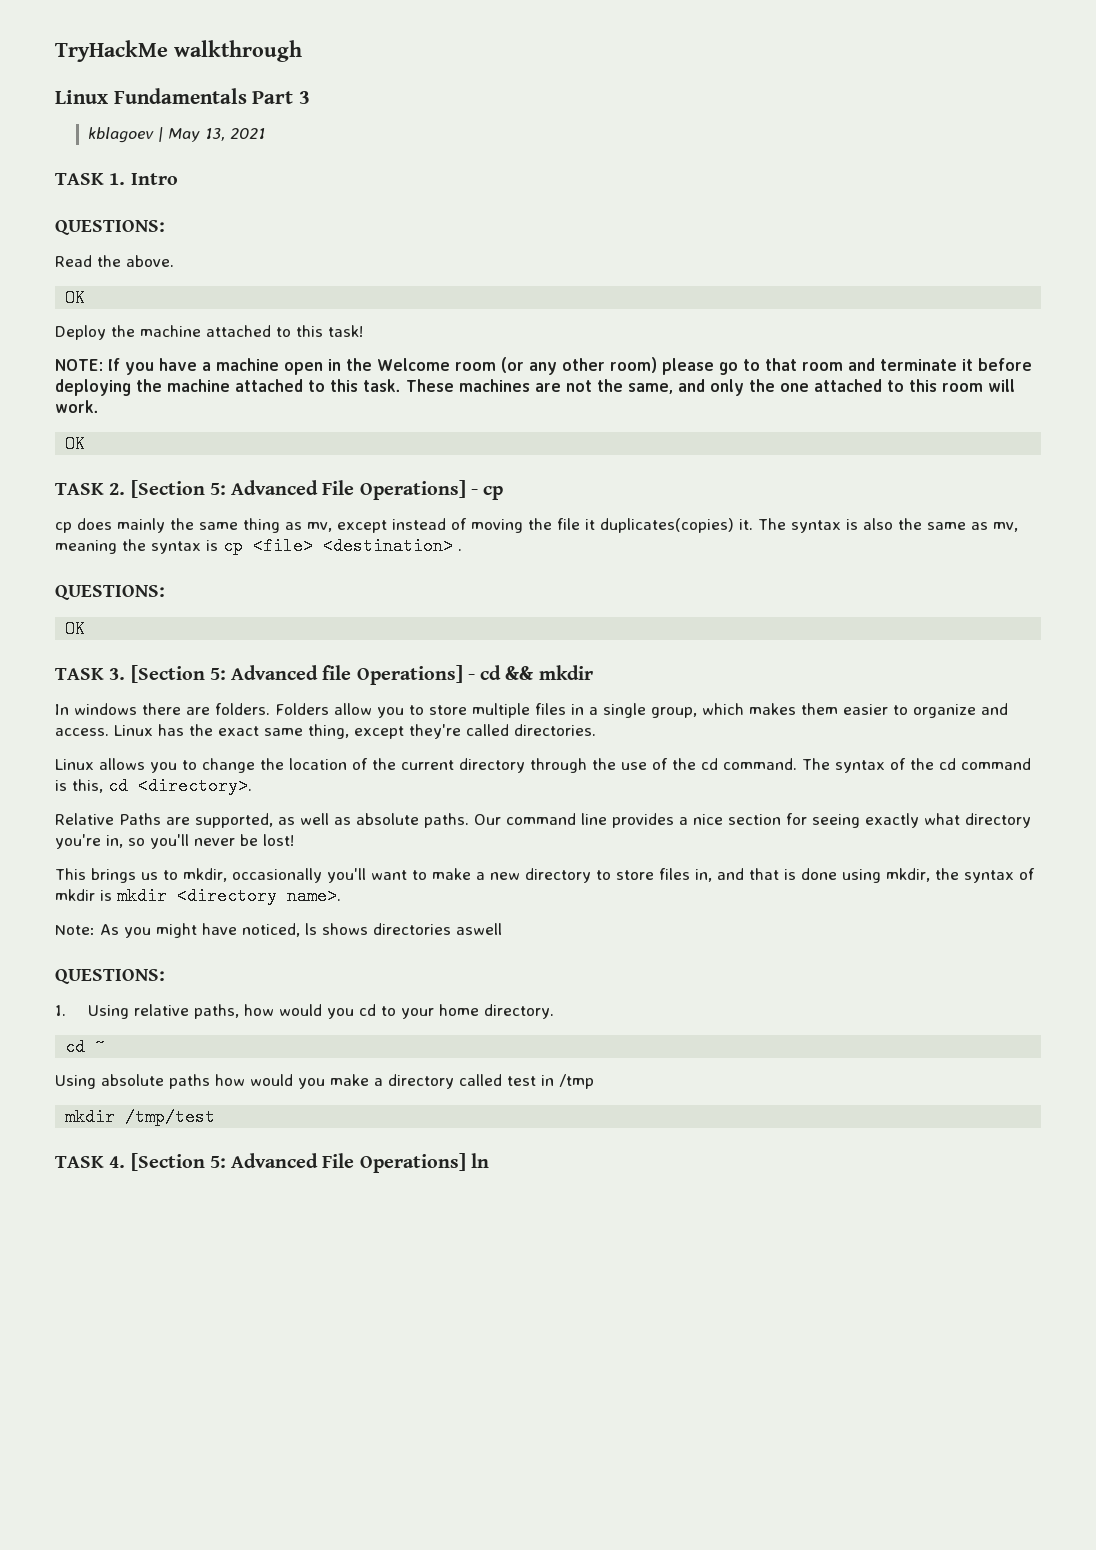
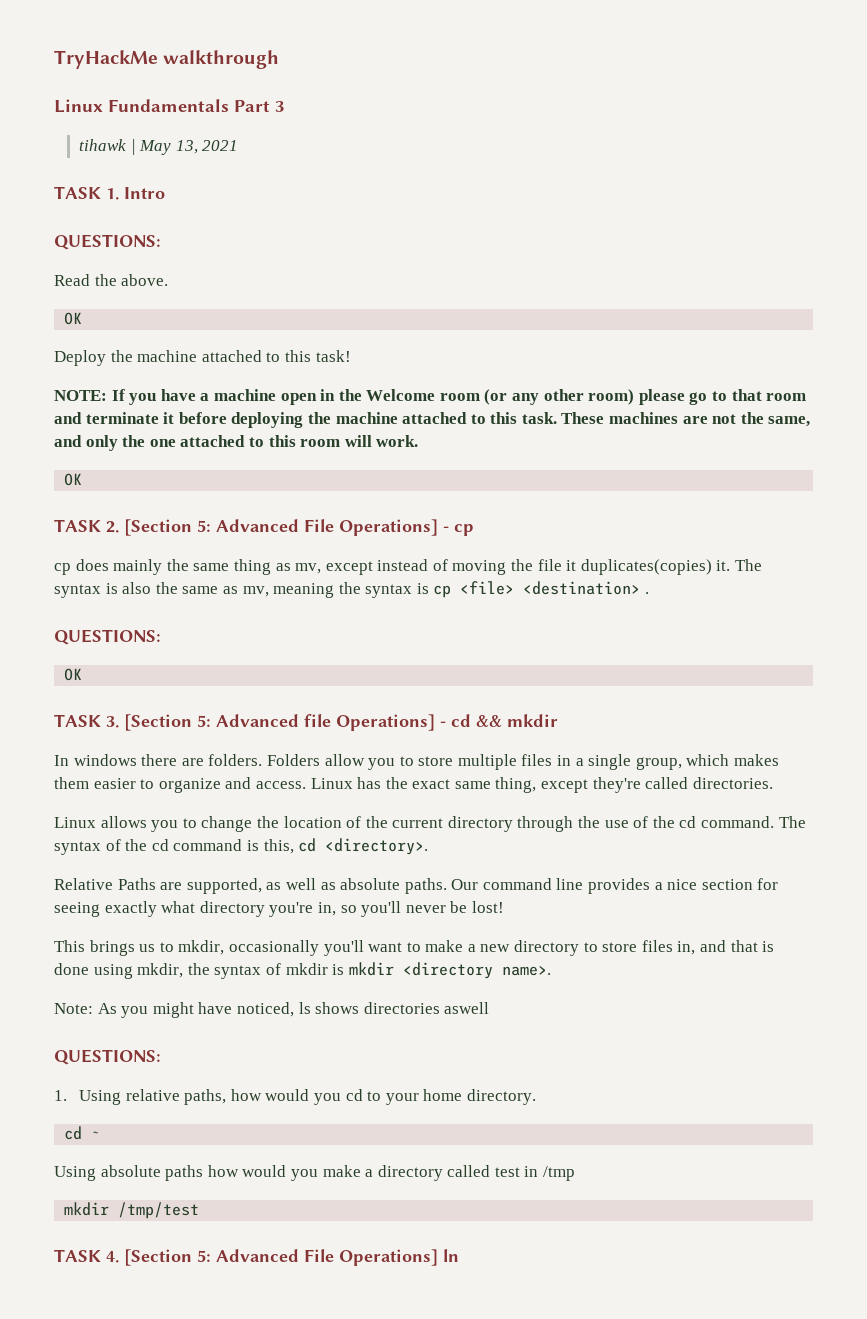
- kblagoev | May 13, 2021
+ tihawk | May 13, 2021

